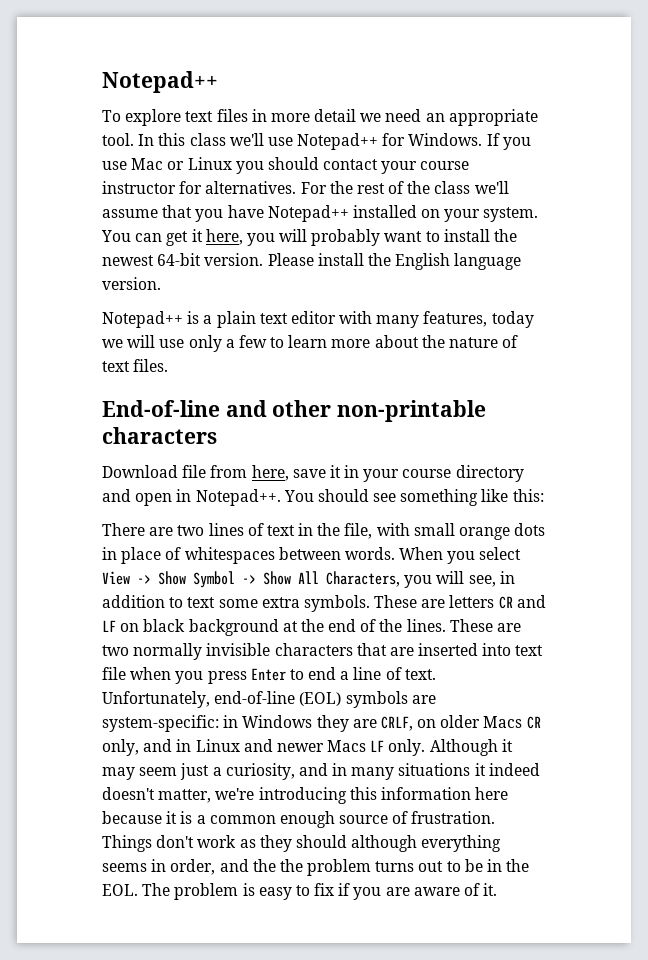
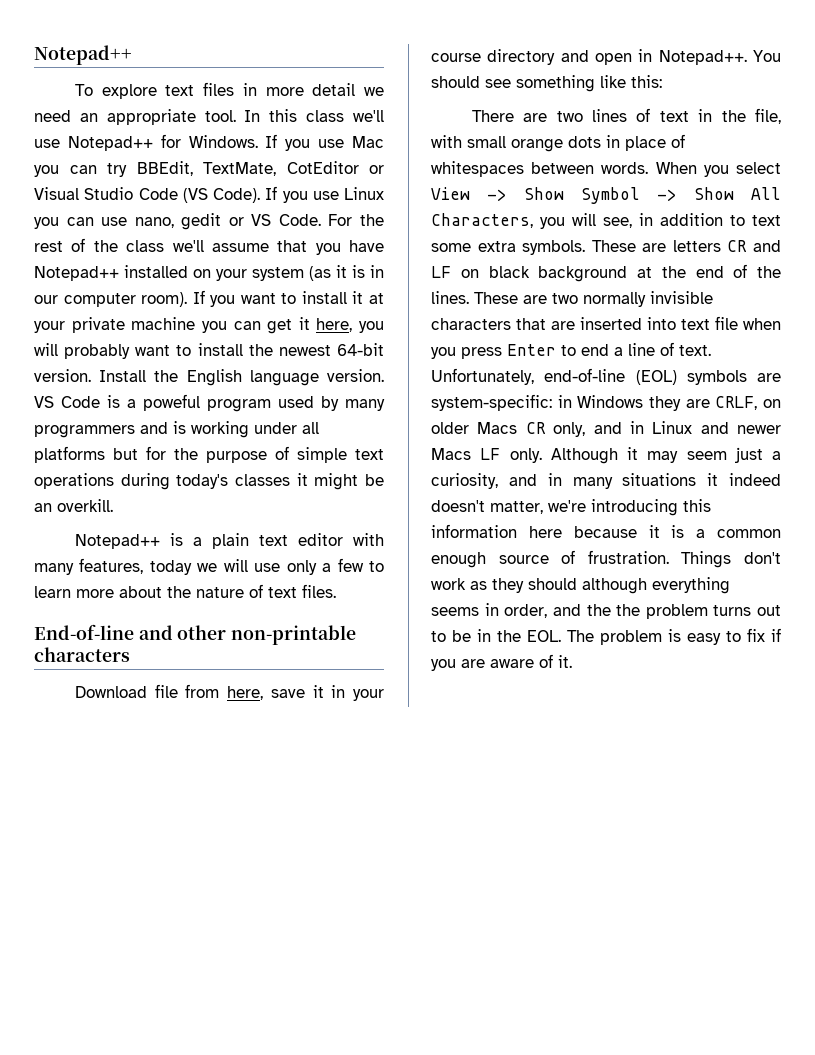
- If you use Mac or Linux you should contact your course instructor for alternatives.
+ If you use Mac you can try BBEdit, TextMate, CotEditor or Visual Studio Code (VS Code). If you use Linux you can use nano, gedit or VS Code.
- For the rest of the class we'll assume that you have Notepad++ installed on your system. You can get it here, you will probably want to install the newest 64-bit version.
+ For the rest of the class we'll assume that you have Notepad++ installed on your system (as it is in our computer room). If you want to install it at your private machine you can get it here, you will probably want to install the newest 64-bit version.
- Please install the English language version.
+ Install the English language version. VS Code is a poweful program used by many programmers and is working under all platforms but for the purpose of simple text operations during today's classes it might be an overkill.

